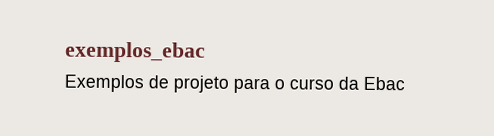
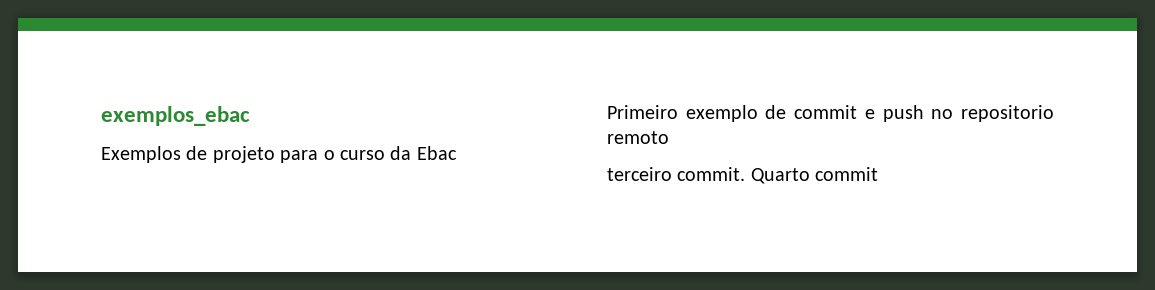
+ Primeiro exemplo de commit e push no repositorio remoto
+ terceiro commit. Quarto commit

